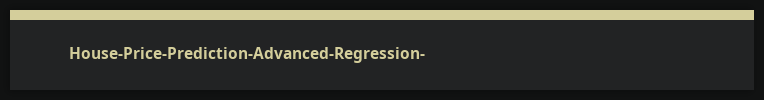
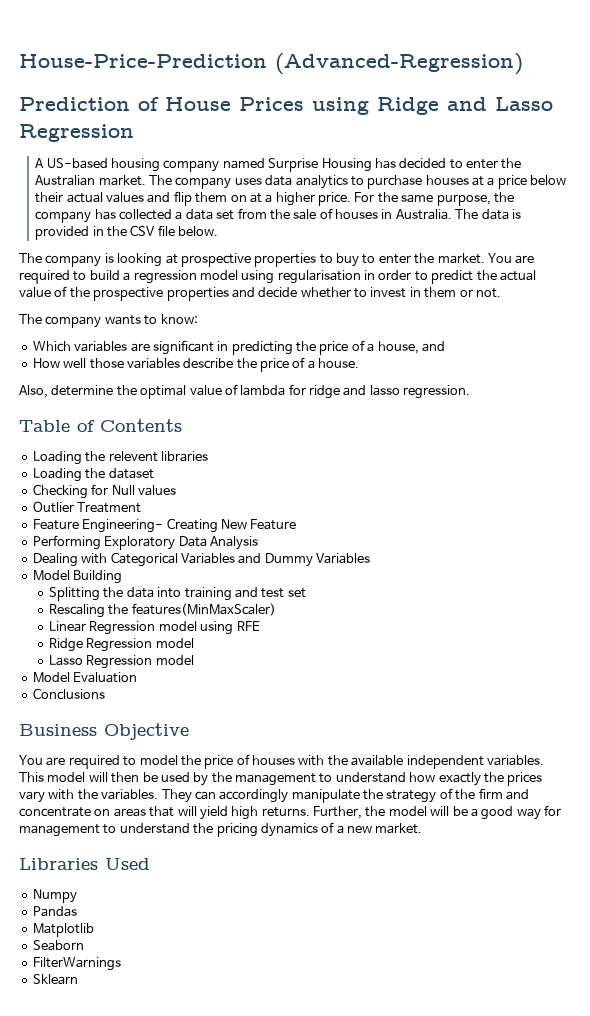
- House-Price-Prediction-Advanced-Regression-
+ House-Price-Prediction (Advanced-Regression)
+ Prediction of House Prices using Ridge and Lasso Regression
+ A US-based housing company named Surprise Housing has decided to enter the Australian market. The company uses data analytics to purchase houses at a price below their actual values and flip them on at a higher price. For the same purpose, the company has collected a data set from the sale of houses in Australia. The data is provided in the CSV file below.
+ The company is looking at prospective properties to buy to enter the market. You are required to build a regression model using regularisation in order to predict the actual value of the prospective properties and decide whether to invest in them or not.
+ The company wants to know:
+ Which variables are significant in predicting the price of a house, and
+ How well those variables describe the price of a house.
+ Also, determine the optimal value of lambda for ridge and lasso regression.
+ Table of Contents
+ Loading the relevent libraries
+ Loading the dataset
+ Checking for Null values
+ Outlier Treatment
+ Feature Engineering- Creating New Feature
+ Performing Exploratory Data Analysis
+ Dealing with Categorical Variables and Dummy Variables
+ Model Building
+ Splitting the data into training and test set
+ Rescaling the features(MinMaxScaler)
+ Linear Regression model using RFE
+ Ridge Regression model
+ Lasso Regression model
+ Model Evaluation
+ Conclusions
+ Business Objective
+ You are required to model the price of houses with the available independent variables. This model will then be used by the management to understand how exactly the prices vary with the variables. They can accordingly manipulate the strategy of the firm and concentrate on areas that will yield high returns. Further, the model will be a good way for management to understand the pricing dynamics of a new market.
+ Libraries Used
+ Numpy
+ Pandas
+ Matplotlib
+ Seaborn
+ FilterWarnings
+ Sklearn

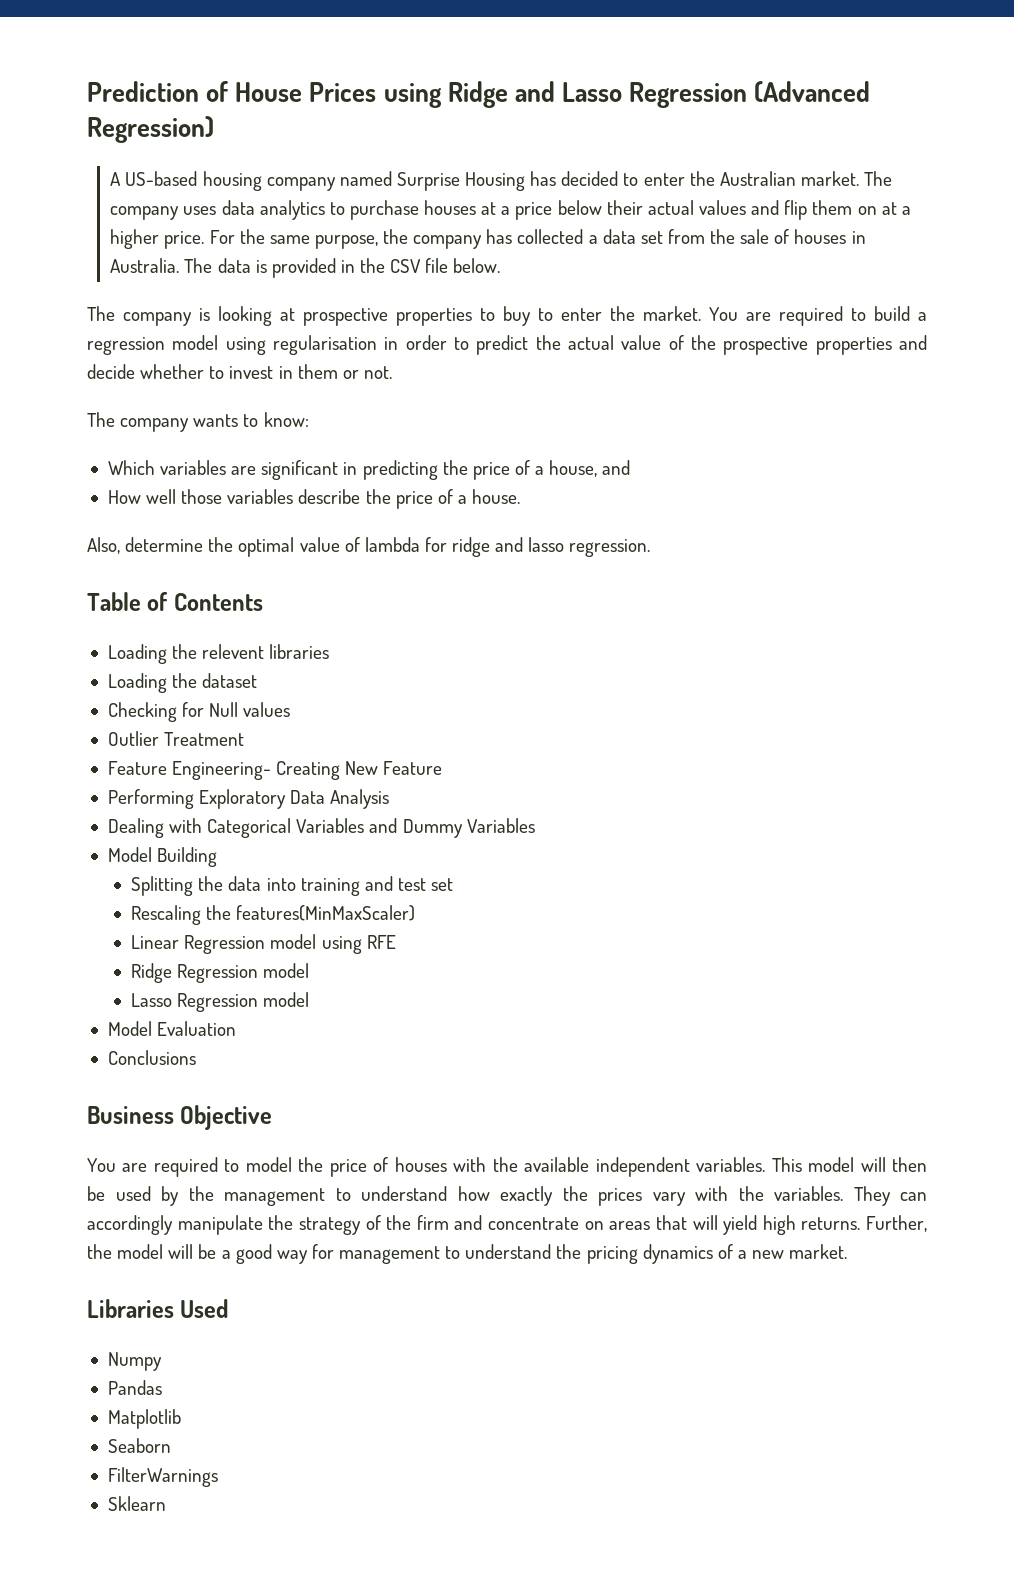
- House-Price-Prediction (Advanced-Regression)
- Prediction of House Prices using Ridge and Lasso Regression
+ Prediction of House Prices using Ridge and Lasso Regression (Advanced Regression)

